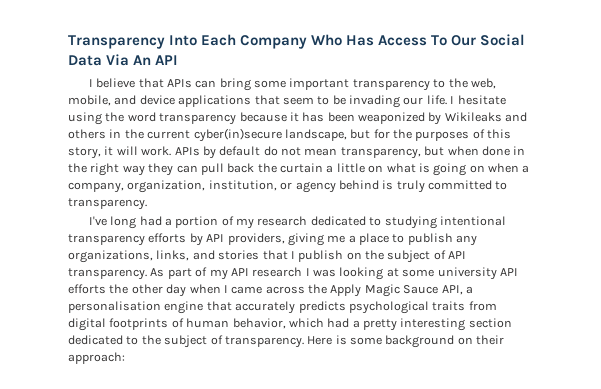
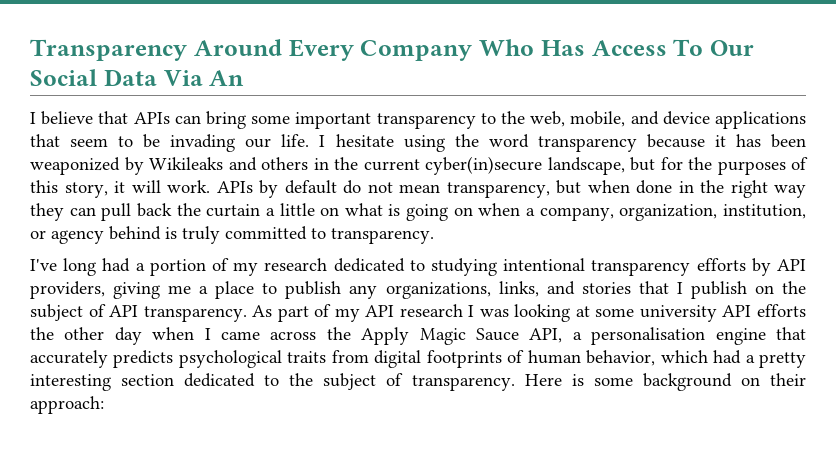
- Transparency Into Each Company Who Has Access To Our Social Data Via An API
+ Transparency Around Every Company Who Has Access To Our Social Data Via An

